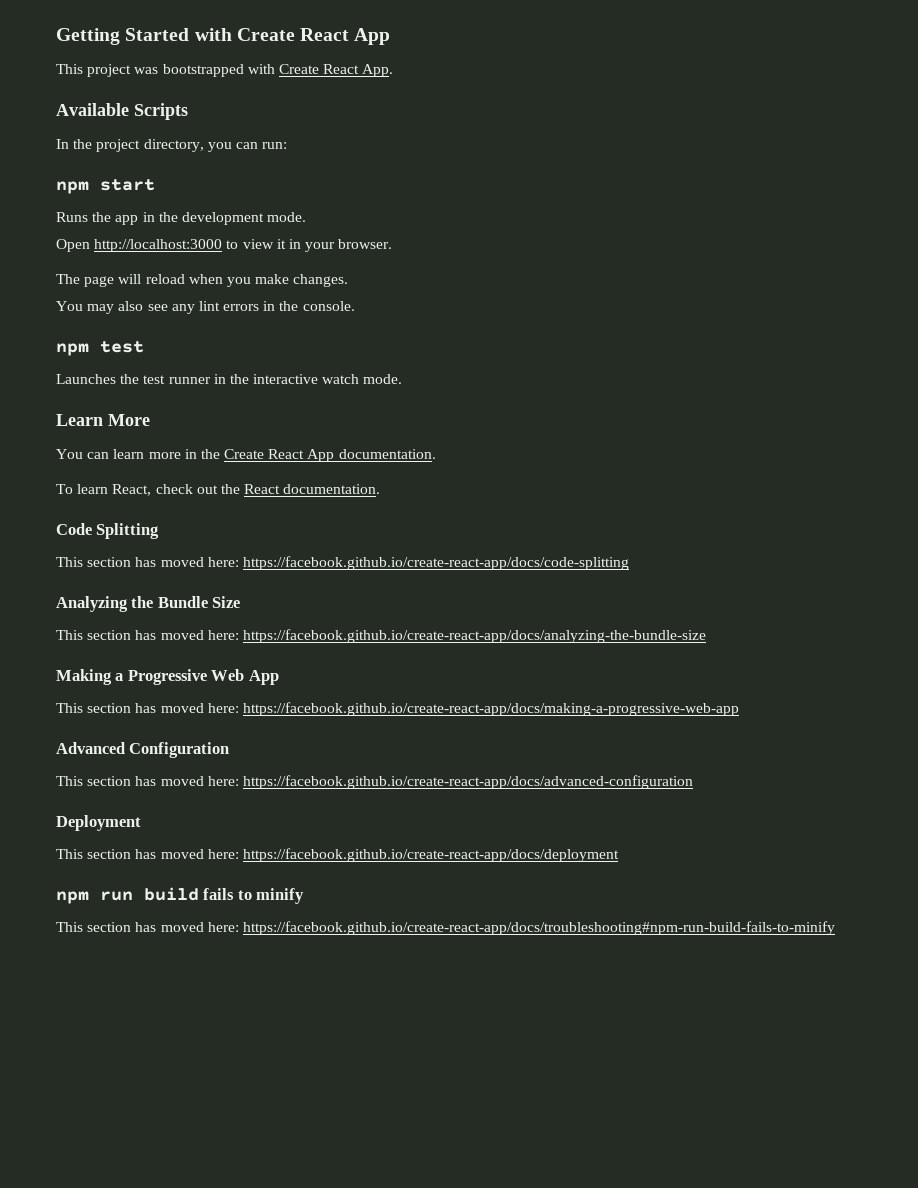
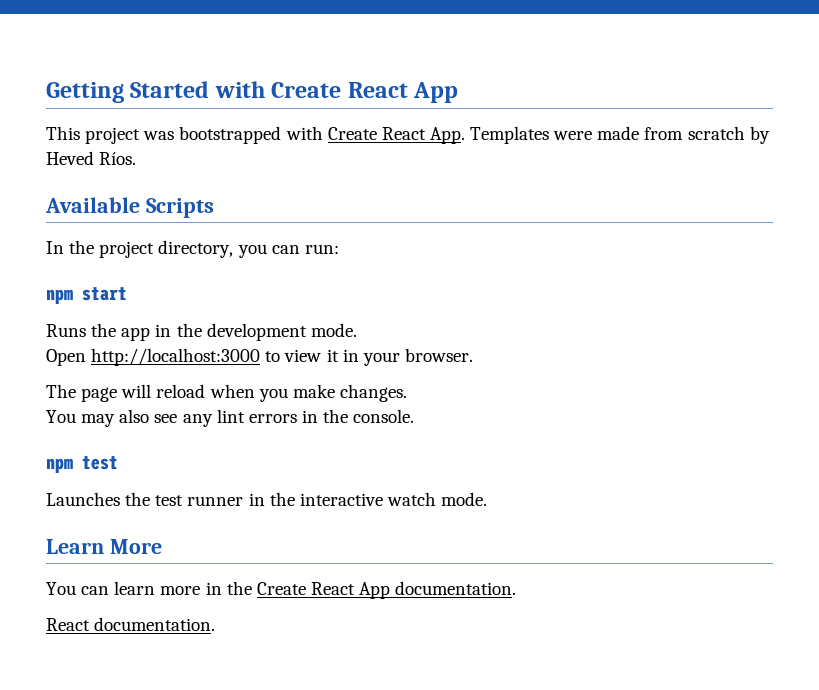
- This project was bootstrapped with Create React App.
+ This project was bootstrapped with Create React App. Templates were made from scratch by Heved Ríos.
- To learn React, check out the React documentation.
- Code Splitting
- This section has moved here: https://facebook.github.io/create-react-app/docs/code-splitting
- Analyzing the Bundle Size
- This section has moved here: https://facebook.github.io/create-react-app/docs/analyzing-the-bundle-size
- Making a Progressive Web App
- This section has moved here: https://facebook.github.io/create-react-app/docs/making-a-progressive-web-app
- Advanced Configuration
- This section has moved here: https://facebook.github.io/create-react-app/docs/advanced-configuration
- Deployment
- This section has moved here: https://facebook.github.io/create-react-app/docs/deployment
- npm run build fails to minify
- This section has moved here: https://facebook.github.io/create-react-app/docs/troubleshooting#npm-run-build-fails-to-minify
+ React documentation.

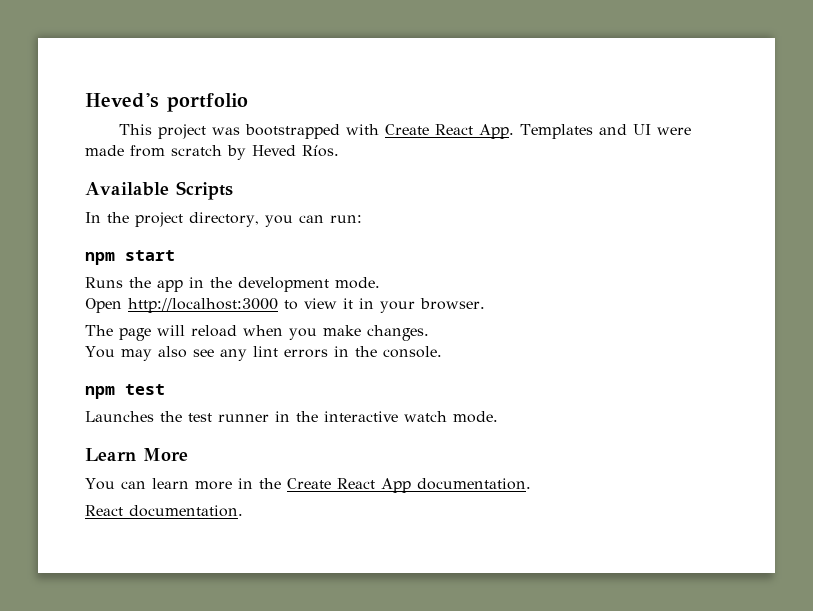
- Getting Started with Create React App
+ Heved's portfolio
- This project was bootstrapped with Create React App. Templates were made from scratch by Heved Ríos.
+ This project was bootstrapped with Create React App. Templates and UI were made from scratch by Heved Ríos.

